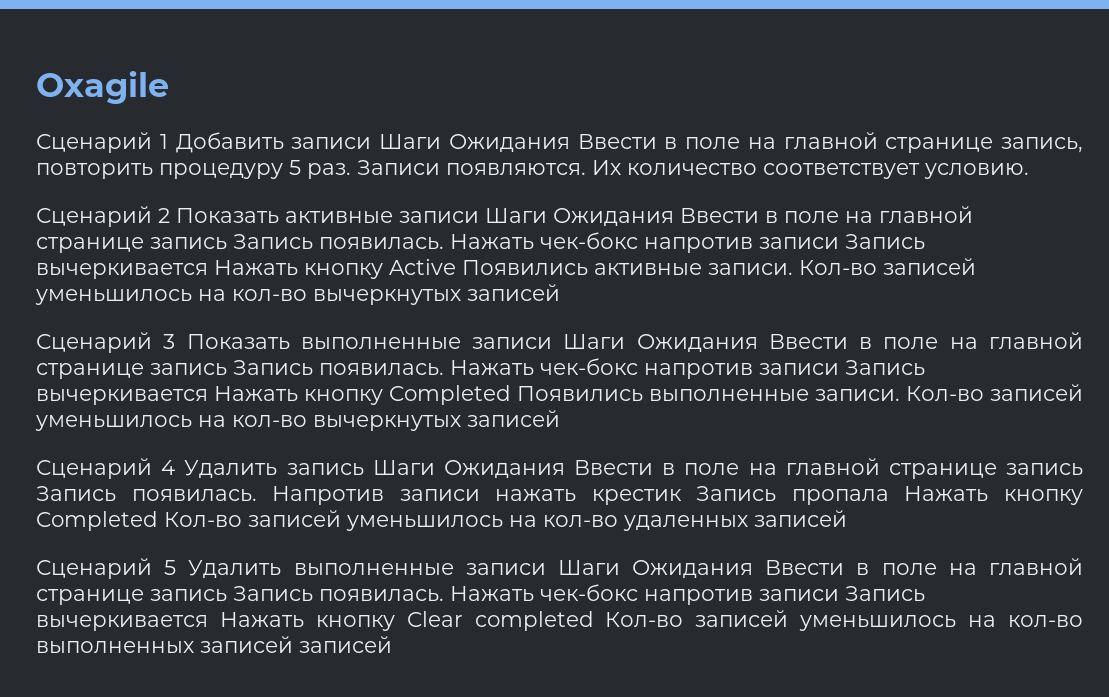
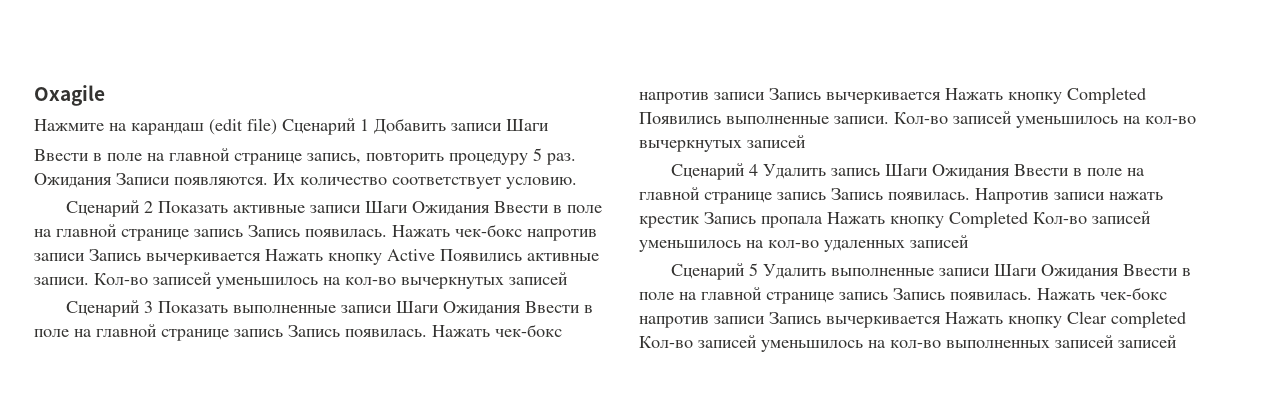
- Сценарий 1 Добавить записи Шаги Ожидания Ввести в поле на главной странице запись, повторить процедуру 5 раз.
+ Нажмите на карандаш (edit file) Сценарий 1 Добавить записи Шаги
+ Ввести в поле на главной странице запись, повторить процедуру 5 раз.
- Записи появляются.
+ Ожидания Записи появляются.

